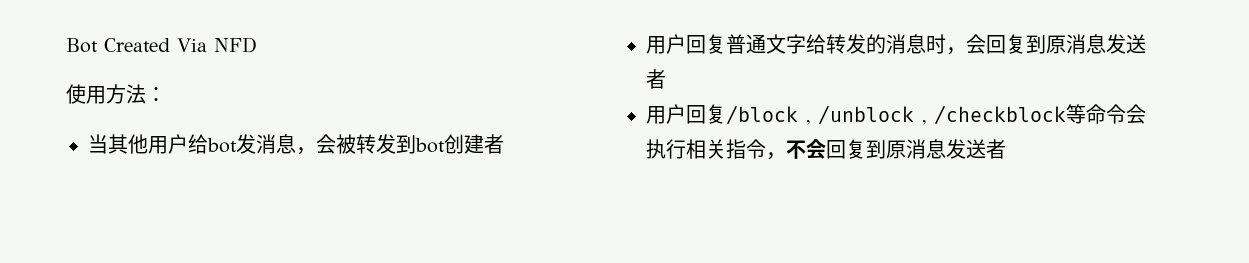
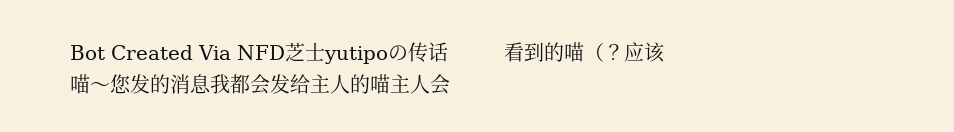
- Bot Created Via NFD
- 使用方法：
- 当其他用户给bot发消息，会被转发到bot创建者
- 用户回复普通文字给转发的消息时，会回复到原消息发送者
- 用户回复/block , /unblock , /checkblock等命令会执行相关指令，不会回复到原消息发送者
+ Bot Created Via NFD芝士yutipoの传话喵～您发的消息我都会发给主人的喵主人会看到的喵（？应该

